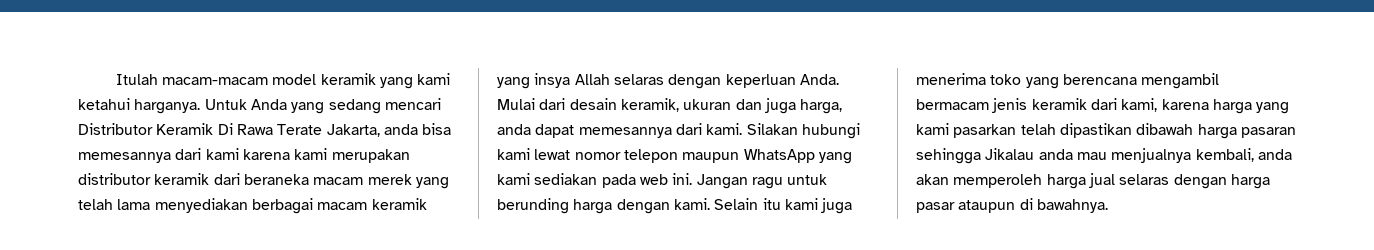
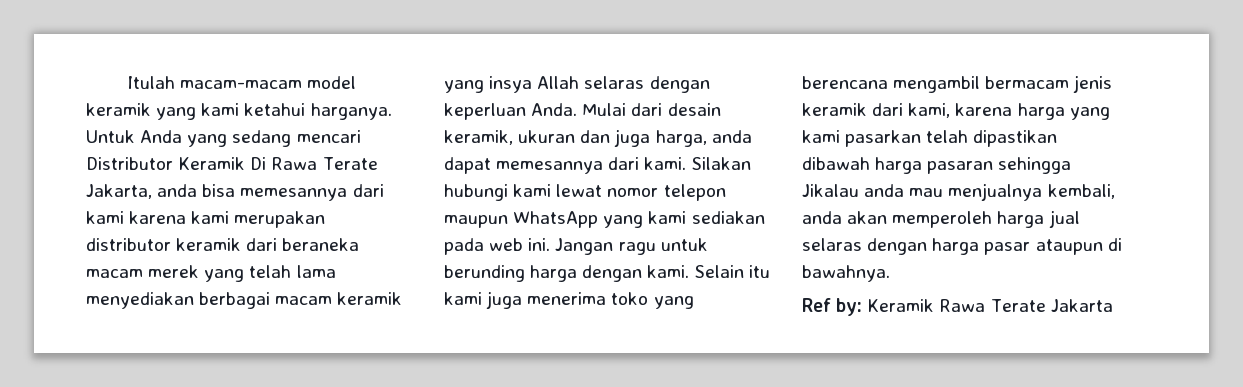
+ Ref by: Keramik Rawa Terate Jakarta

